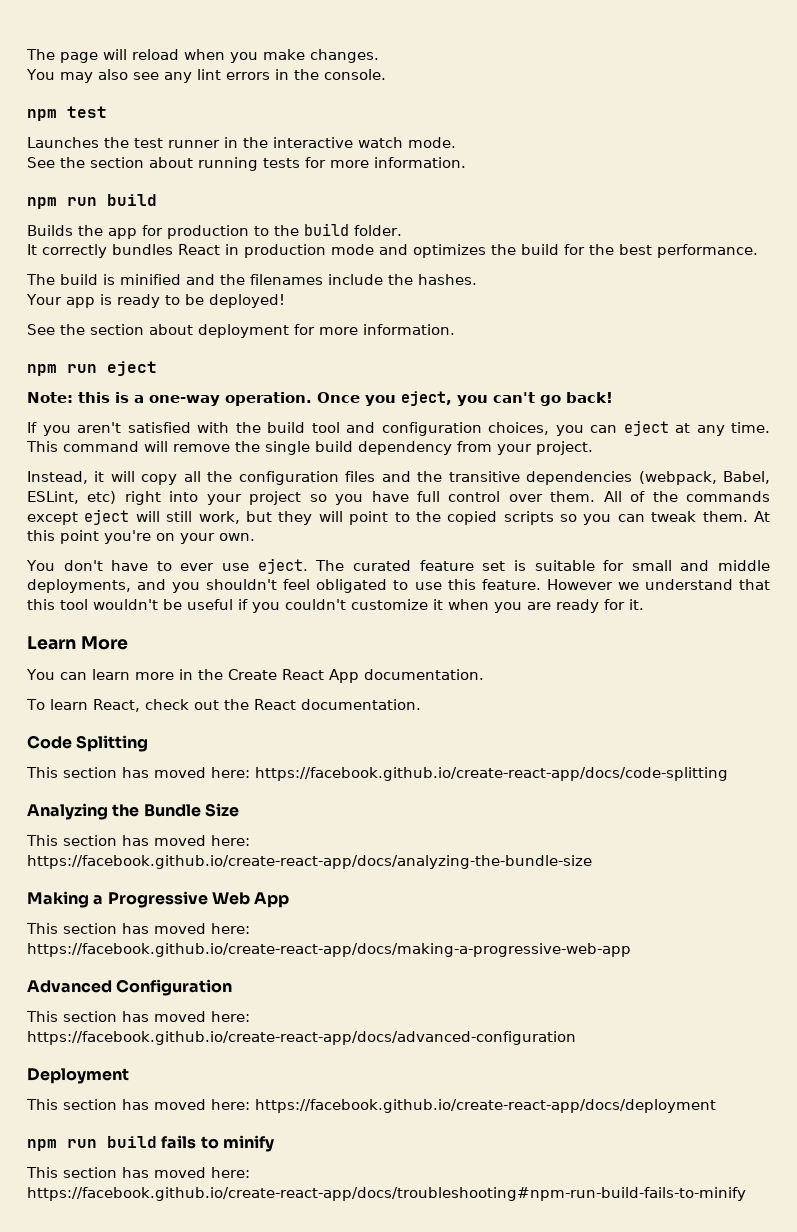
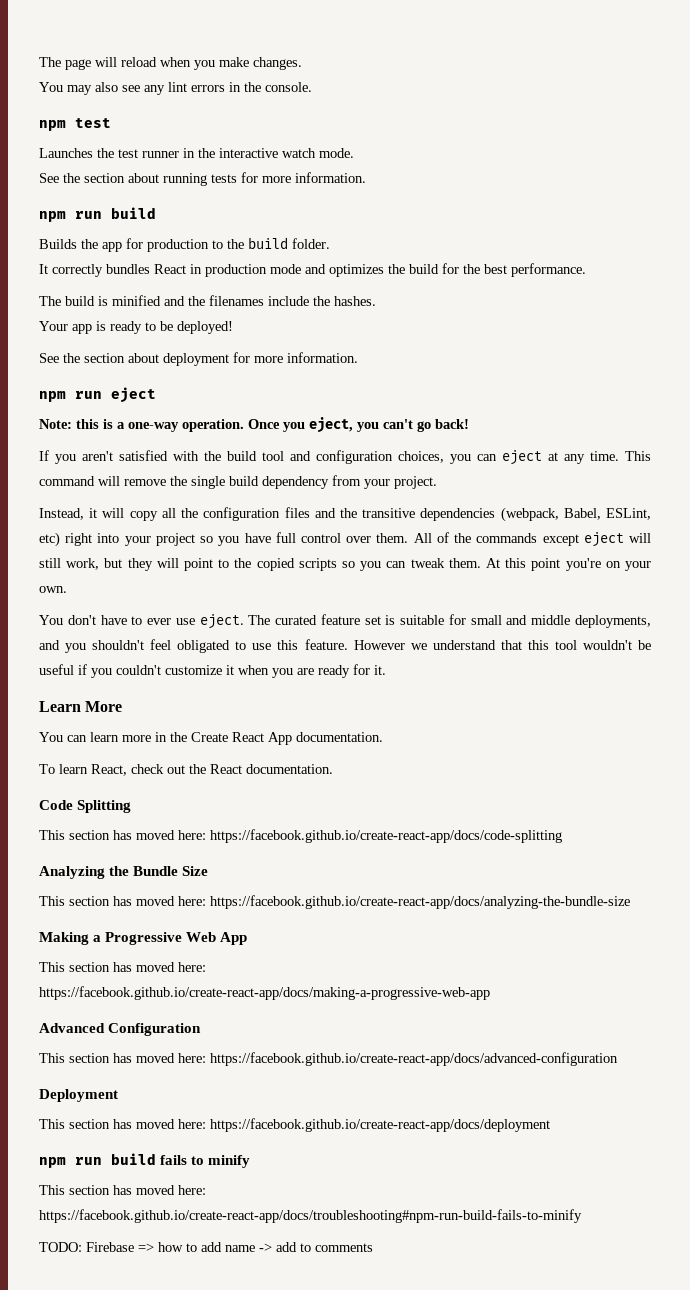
+ TODO: Firebase => how to add name -> add to comments

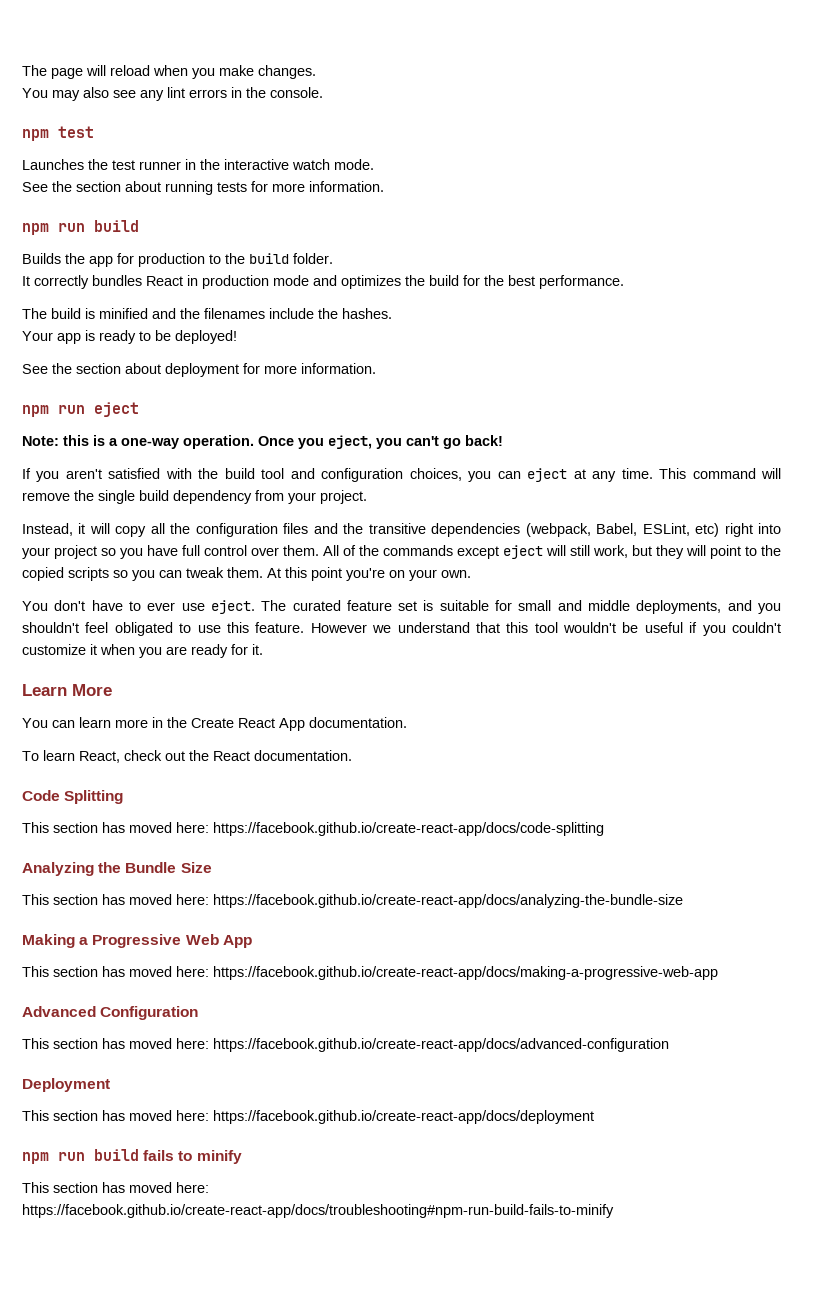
- TODO: Firebase => how to add name -> add to comments

